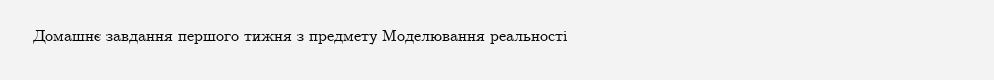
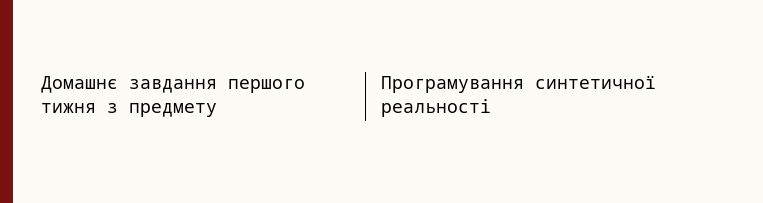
- Домашнє завдання першого тижня з предмету Моделювання реальності
+ Домашнє завдання першого тижня з предмету Програмування синтетичної реальності

